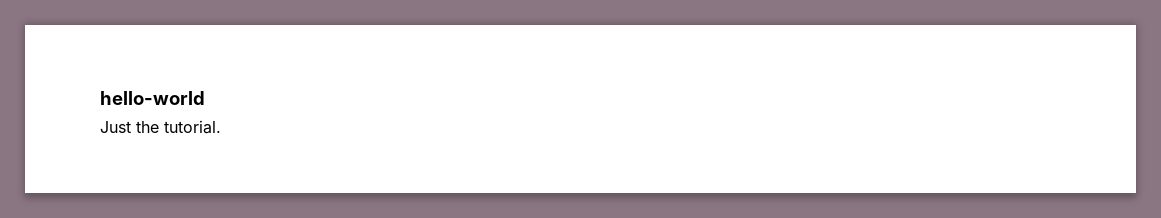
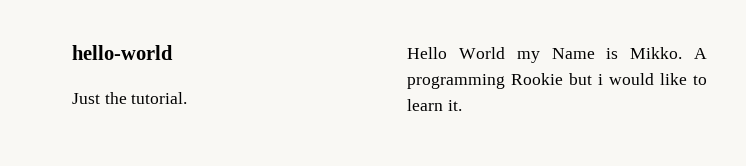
+ Hello World my Name is Mikko. A programming Rookie but i would like to learn it.

